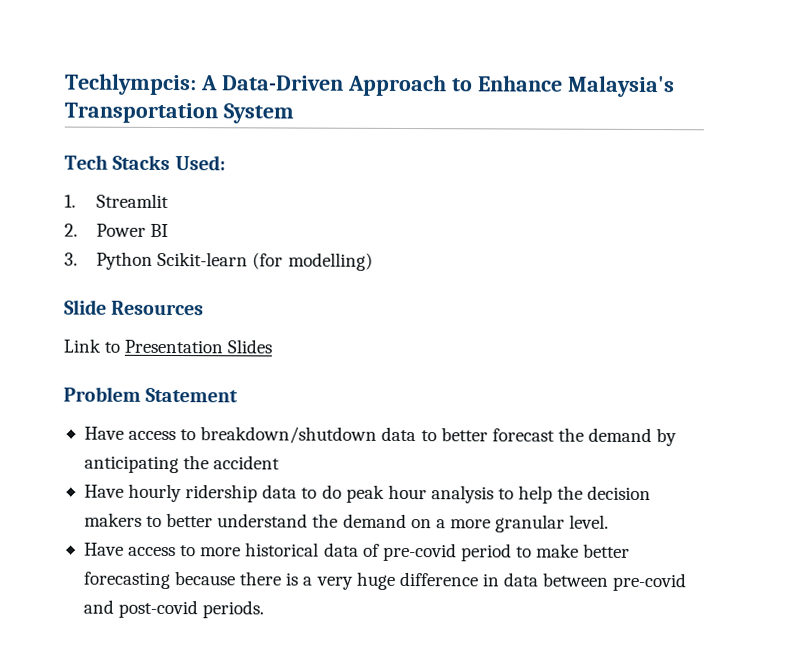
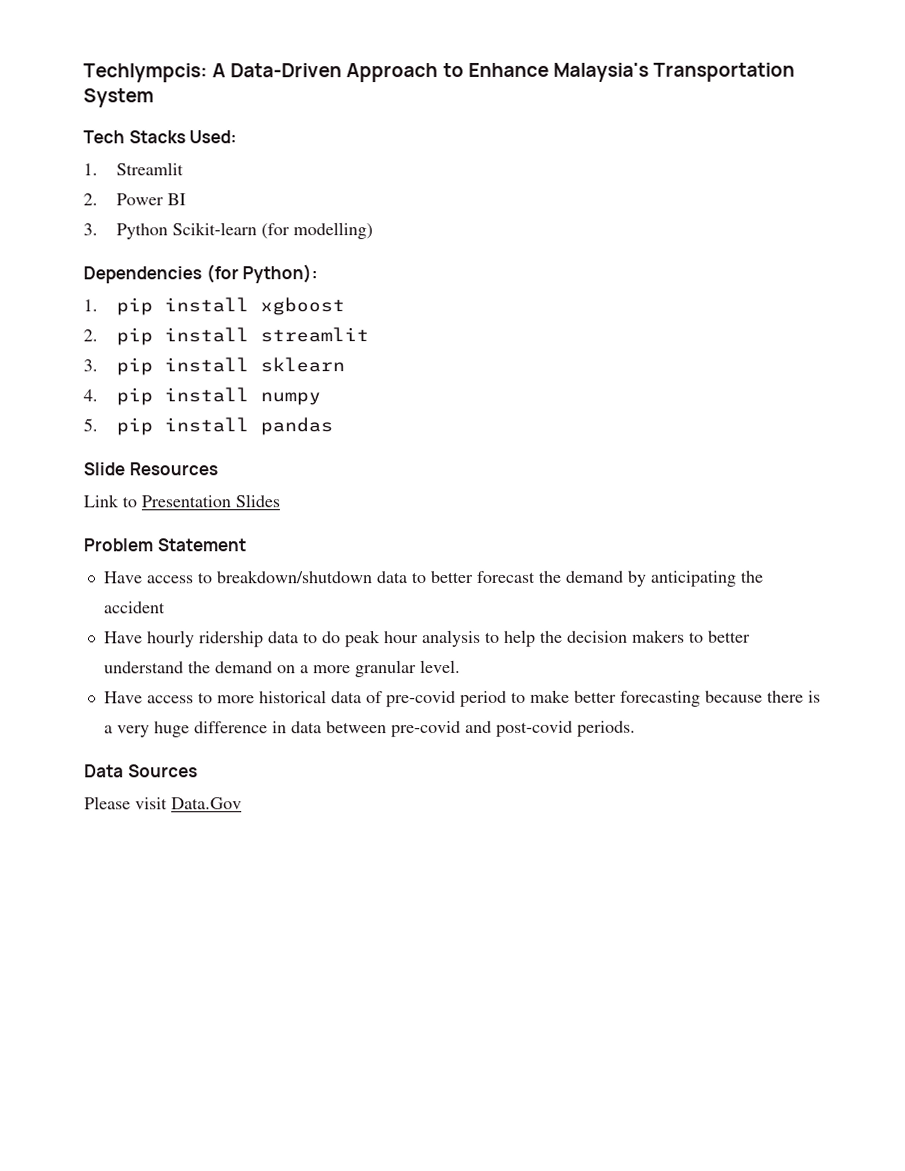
+ Dependencies (for Python):
+ 1. pip install xgboost
+ 2. pip install streamlit
+ 3. pip install sklearn
+ 4. pip install numpy
+ 5. pip install pandas
+ Data Sources
+ Please visit Data.Gov

